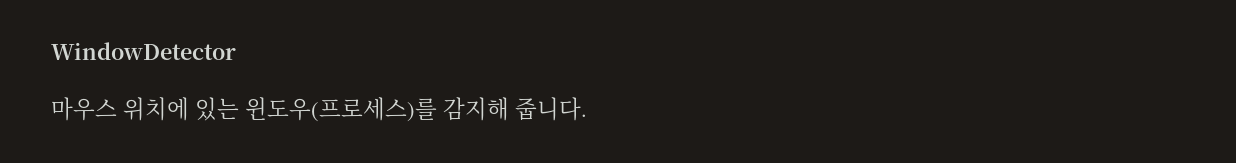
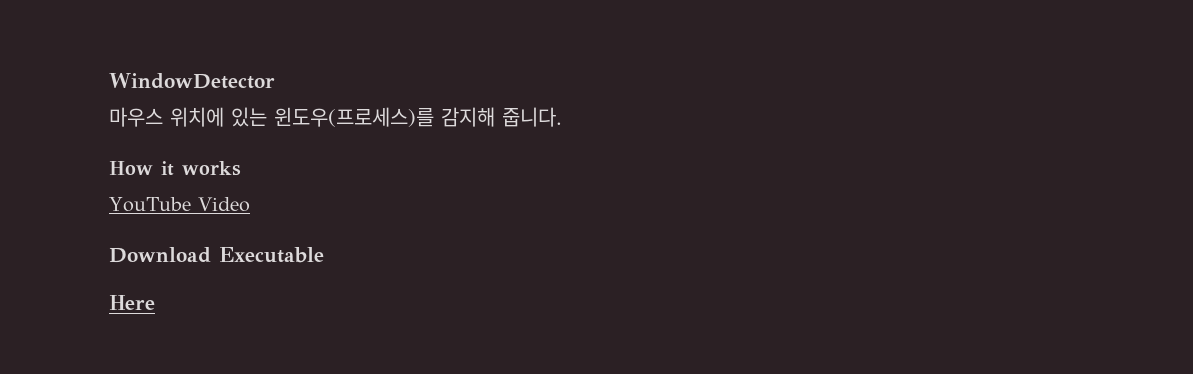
+ How it works
+ YouTube Video
+ Download Executable
+ Here

